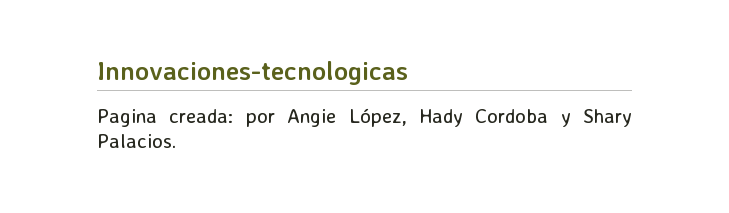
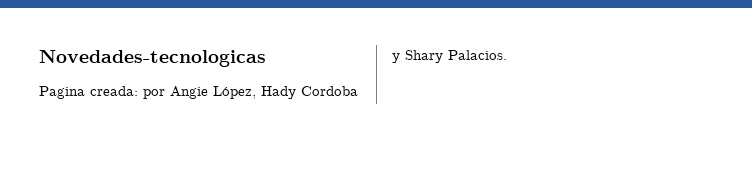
- Innovaciones-tecnologicas
+ Novedades-tecnologicas

